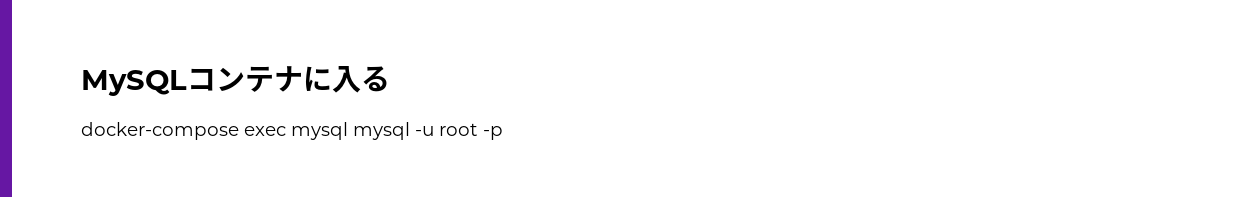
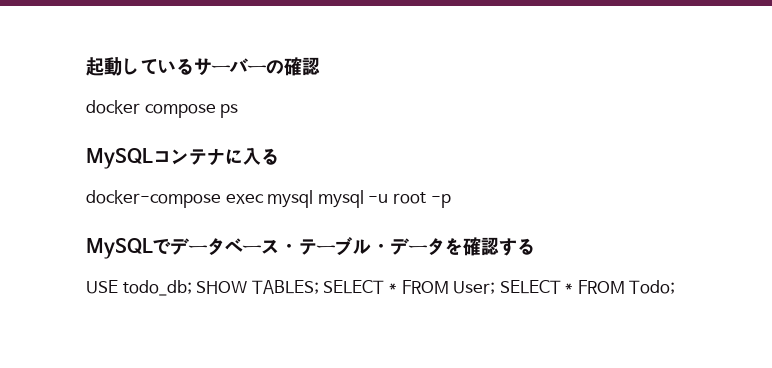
+ 起動しているサーバーの確認
+ docker compose ps
+ MySQLでデータベース・テーブル・データを確認する
+ USE todo_db; SHOW TABLES; SELECT * FROM User; SELECT * FROM Todo;

